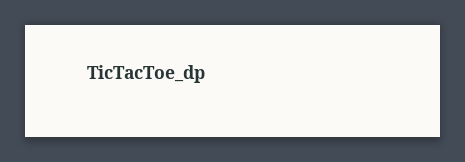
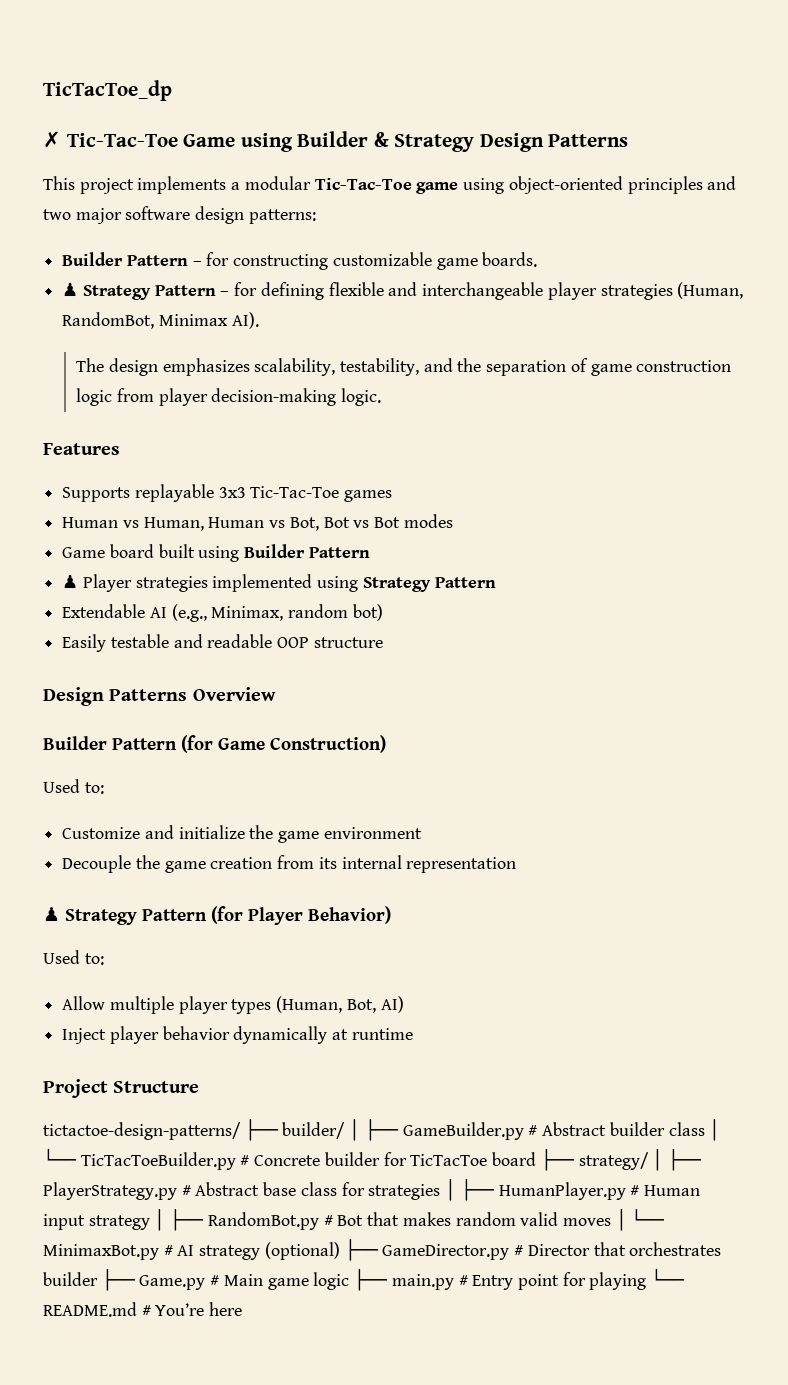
+ ✗ Tic-Tac-Toe Game using Builder & Strategy Design Patterns
+ This project implements a modular Tic-Tac-Toe game using object-oriented principles and two major software design patterns:
+ Builder Pattern – for constructing customizable game boards.
+ ♟ Strategy Pattern – for defining flexible and interchangeable player strategies (Human, RandomBot, Minimax AI).
+ The design emphasizes scalability, testability, and the separation of game construction logic from player decision-making logic.
+ Features
+ Supports replayable 3x3 Tic-Tac-Toe games
+ Human vs Human, Human vs Bot, Bot vs Bot modes
+ Game board built using Builder Pattern
+ ♟ Player strategies implemented using Strategy Pattern
+ Extendable AI (e.g., Minimax, random bot)
+ Easily testable and readable OOP structure
+ Design Patterns Overview
+ Builder Pattern (for Game Construction)
+ Used to:
+ Customize and initialize the game environment
+ Decouple the game creation from its internal representation
+ ♟ Strategy Pattern (for Player Behavior)
+ Used to:
+ Allow multiple player types (Human, Bot, AI)
+ Inject player behavior dynamically at runtime
+ Project Structure
+ tictactoe-design-patterns/ ├── builder/ │ ├── GameBuilder.py # Abstract builder class │ └── TicTacToeBuilder.py # Concrete builder for TicTacToe board ├── strategy/ │ ├── PlayerStrategy.py # Abstract base class for strategies │ ├── HumanPlayer.py # Human input strategy │ ├── RandomBot.py # Bot that makes random valid moves │ └── MinimaxBot.py # AI strategy (optional) ├── GameDirector.py # Director that orchestrates builder ├── Game.py # Main game logic ├── main.py # Entry point for playing └── README.md # You’re here

